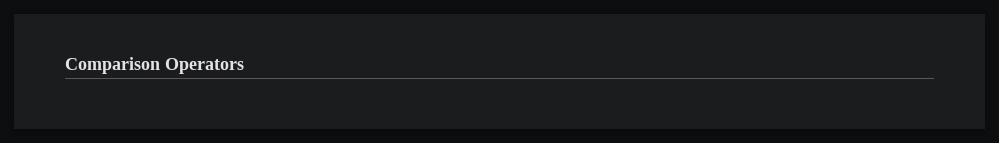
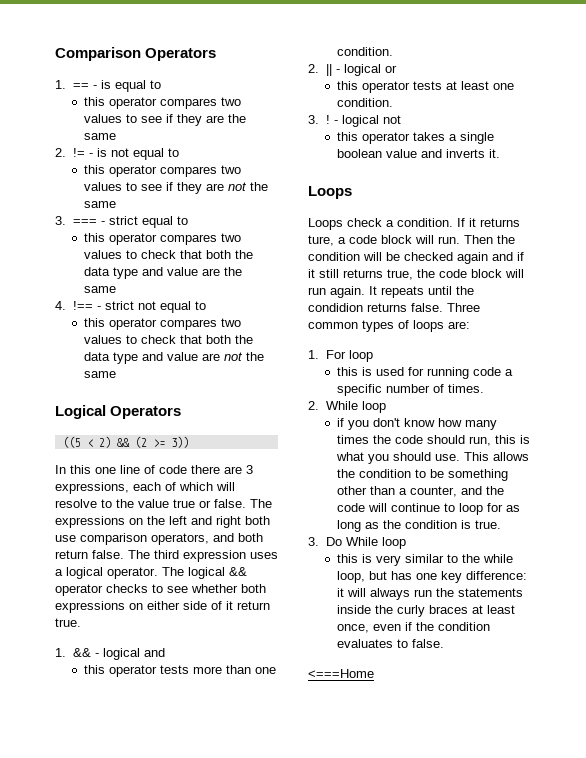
+ 1. == - is equal to
+ this operator compares two values to see if they are the same
+ 2. != - is not equal to
+ this operator compares two values to see if they are not the same
+ 3. === - strict equal to
+ this operator compares two values to check that both the data type and value are the same
+ 4. !== - strict not equal to
+ this operator compares two values to check that both the data type and value are not the same
+ Logical Operators
+ ((5 < 2) && (2 >= 3))
+ In this one line of code there are 3 expressions, each of which will resolve to the value true or false. The expressions on the left and right both use comparison operators, and both return false. The third expression uses a logical operator. The logical && operator checks to see whether both expressions on either side of it return true.
+ 1. && - logical and
+ this operator tests more than one condition.
+ 2. || - logical or
+ this operator tests at least one condition.
+ 3. ! - logical not
+ this operator takes a single boolean value and inverts it.
+ Loops
+ Loops check a condition. If it returns ture, a code block will run. Then the condition will be checked again and if it still returns true, the code block will run again. It repeats until the condidion returns false. Three common types of loops are:
+ 1. For loop
+ this is used for running code a specific number of times.
+ 2. While loop
+ if you don't know how many times the code should run, this is what you should use. This allows the condition to be something other than a counter, and the code will continue to loop for as long as the condition is true.
+ 3. Do While loop
+ this is very similar to the while loop, but has one key difference: it will always run the statements inside the curly braces at least once, even if the condition evaluates to false.
+ <===Home

